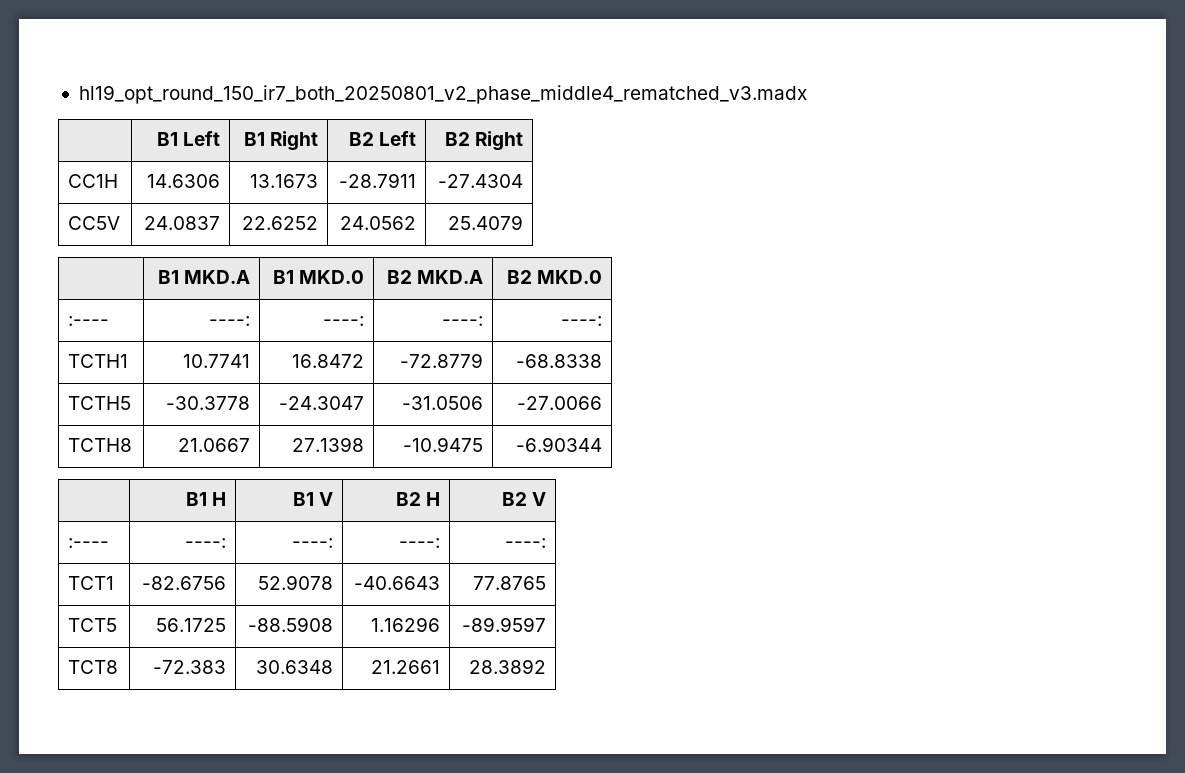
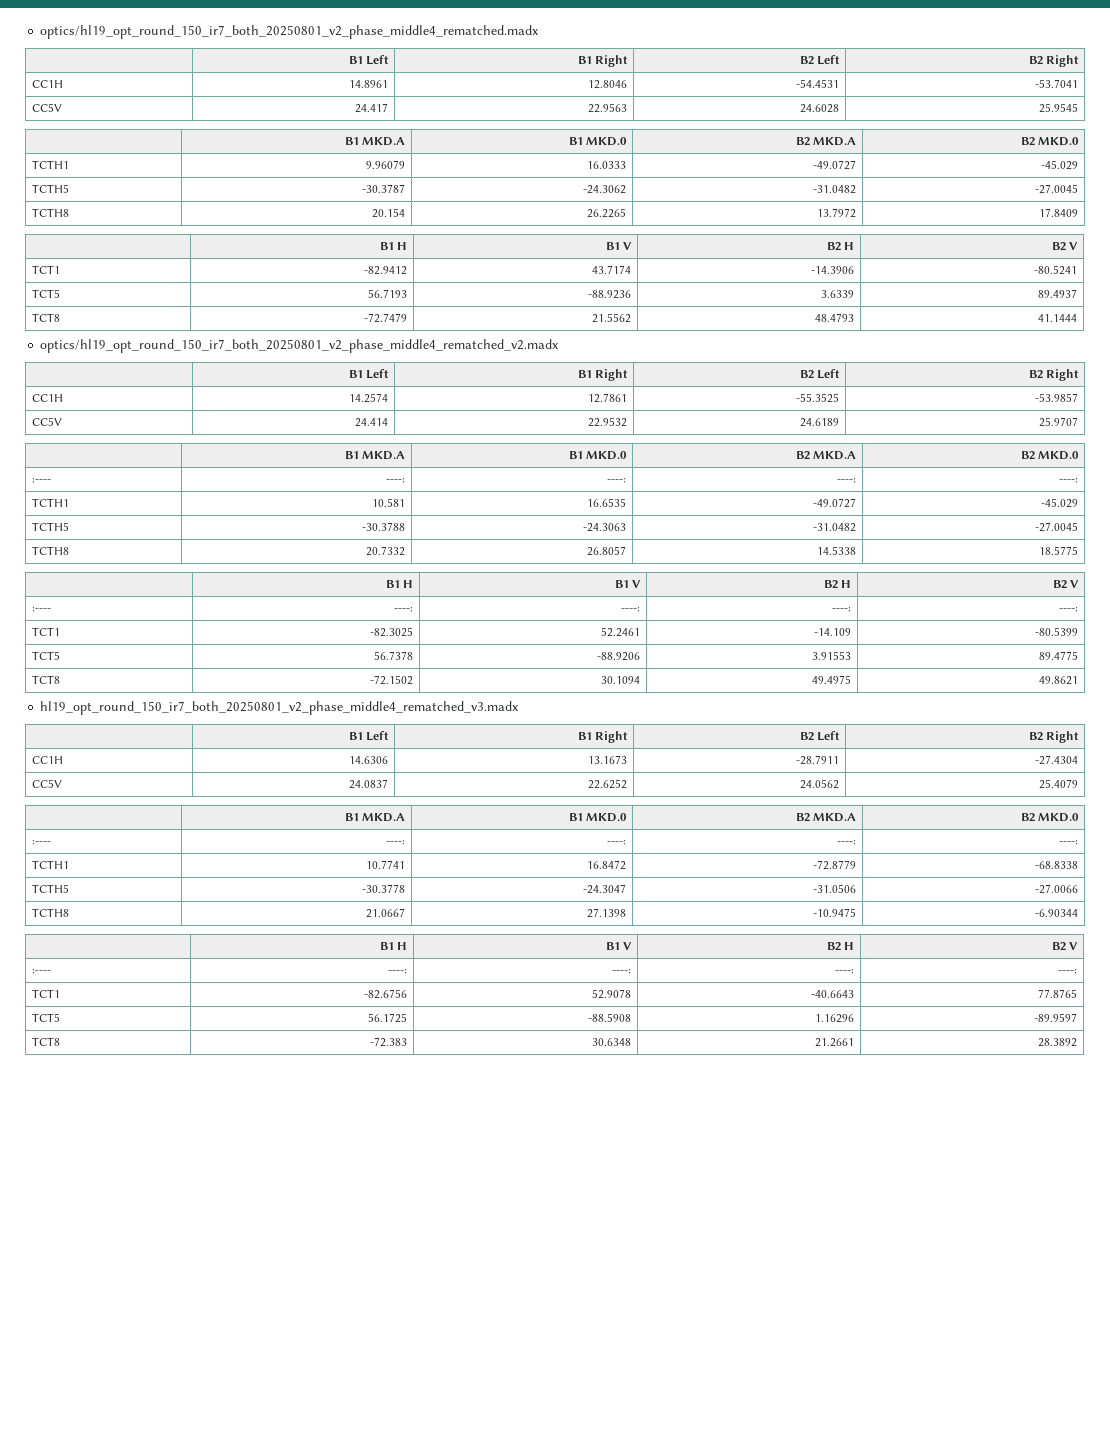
+ optics/hl19_opt_round_150_ir7_both_20250801_v2_phase_middle4_rematched.madx
+ | B1 Left | B1 Right | B2 Left | B2 Right
+ CC1H | 14.8961 | 12.8046 | -54.4531 | -53.7041
+ CC5V | 24.417 | 22.9563 | 24.6028 | 25.9545
+ | B1 MKD.A | B1 MKD.0 | B2 MKD.A | B2 MKD.0
+ TCTH1 | 9.96079 | 16.0333 | -49.0727 | -45.029
+ TCTH5 | -30.3787 | -24.3062 | -31.0482 | -27.0045
+ TCTH8 | 20.154 | 26.2265 | 13.7972 | 17.8409
+ | B1 H | B1 V | B2 H | B2 V
+ TCT1 | -82.9412 | 43.7174 | -14.3906 | -80.5241
+ TCT5 | 56.7193 | -88.9236 | 3.6339 | 89.4937
+ TCT8 | -72.7479 | 21.5562 | 48.4793 | 41.1444
+ optics/hl19_opt_round_150_ir7_both_20250801_v2_phase_middle4_rematched_v2.madx
+ | B1 Left | B1 Right | B2 Left | B2 Right
+ CC1H | 14.2574 | 12.7861 | -55.3525 | -53.9857
+ CC5V | 24.414 | 22.9532 | 24.6189 | 25.9707
+ | B1 MKD.A | B1 MKD.0 | B2 MKD.A | B2 MKD.0
+ :---- | ----: | ----: | ----: | ----:
+ TCTH1 | 10.581 | 16.6535 | -49.0727 | -45.029
+ TCTH5 | -30.3788 | -24.3063 | -31.0482 | -27.0045
+ TCTH8 | 20.7332 | 26.8057 | 14.5338 | 18.5775
+ | B1 H | B1 V | B2 H | B2 V
+ :---- | ----: | ----: | ----: | ----:
+ TCT1 | -82.3025 | 52.2461 | -14.109 | -80.5399
+ TCT5 | 56.7378 | -88.9206 | 3.91553 | 89.4775
+ TCT8 | -72.1502 | 30.1094 | 49.4975 | 49.8621

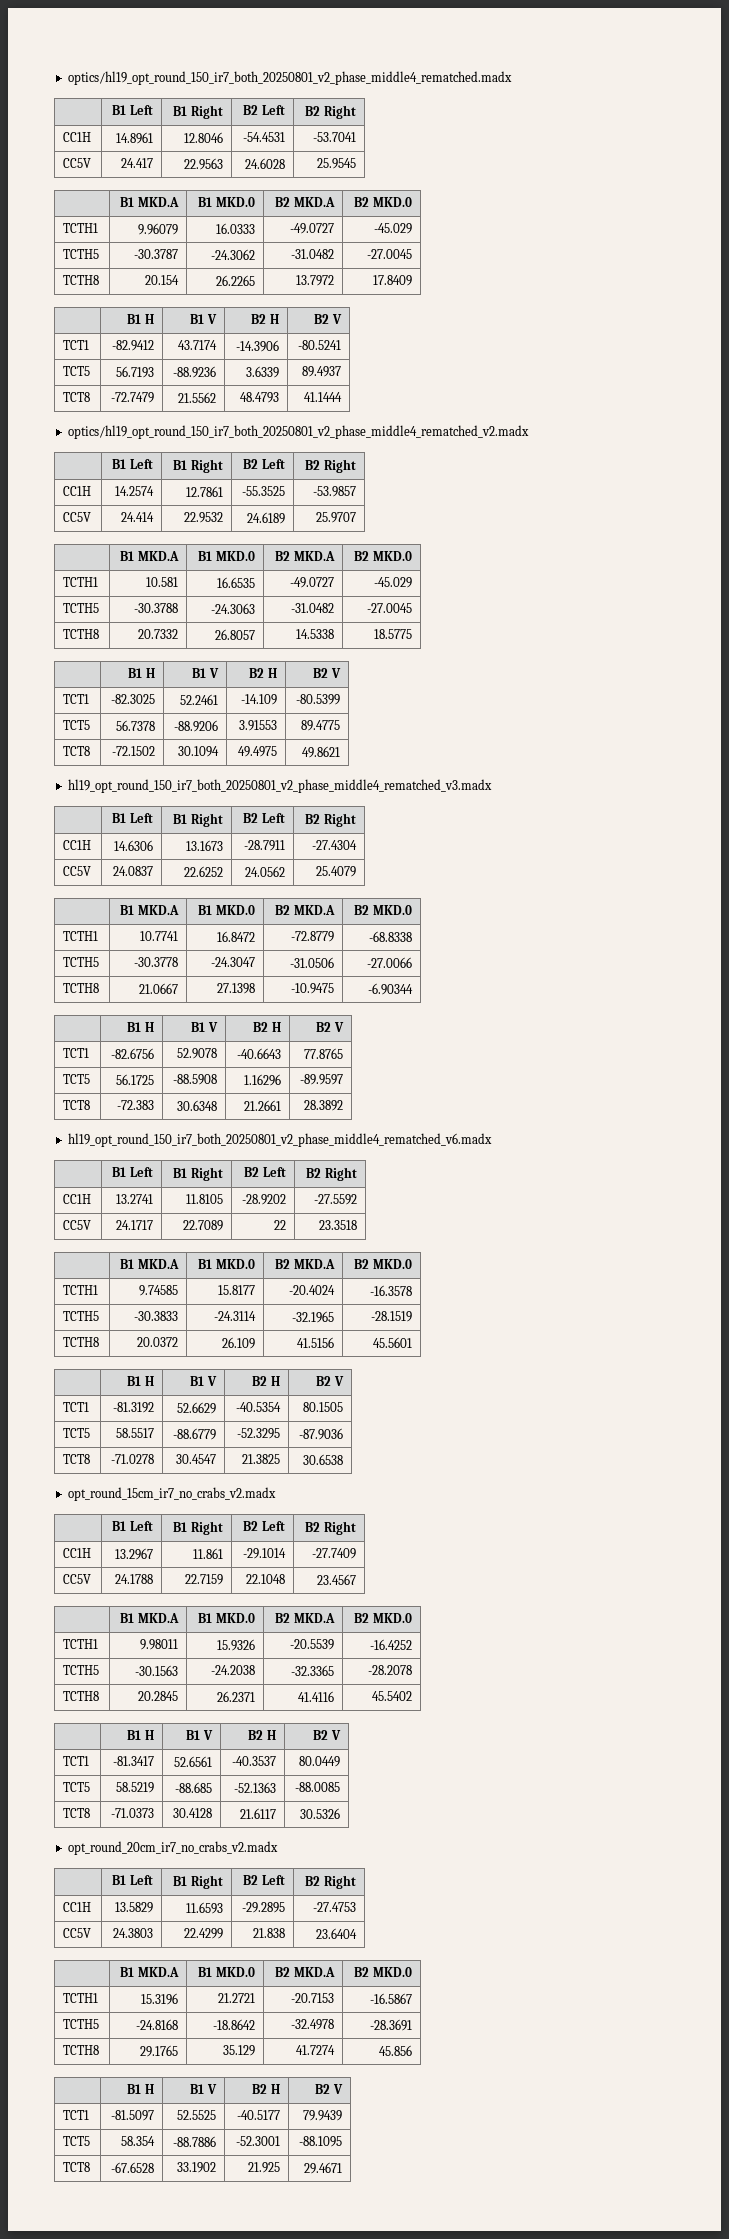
  CC5V | 24.414 | 22.9532 | 24.6189 | 25.9707
  | B1 MKD.A | B1 MKD.0 | B2 MKD.A | B2 MKD.0
- :---- | ----: | ----: | ----: | ----:
  TCTH8 | 20.7332 | 26.8057 | 14.5338 | 18.5775
  | B1 H | B1 V | B2 H | B2 V
- :---- | ----: | ----: | ----: | ----:
  CC5V | 24.0837 | 22.6252 | 24.0562 | 25.4079
  | B1 MKD.A | B1 MKD.0 | B2 MKD.A | B2 MKD.0
- :---- | ----: | ----: | ----: | ----:
  TCTH8 | 21.0667 | 27.1398 | -10.9475 | -6.90344
  | B1 H | B1 V | B2 H | B2 V
- :---- | ----: | ----: | ----: | ----:
+ hl19_opt_round_150_ir7_both_20250801_v2_phase_middle4_rematched_v6.madx
+ | B1 Left | B1 Right | B2 Left | B2 Right
+ CC1H | 13.2741 | 11.8105 | -28.9202 | -27.5592
+ CC5V | 24.1717 | 22.7089 | 22 | 23.3518
+ | B1 MKD.A | B1 MKD.0 | B2 MKD.A | B2 MKD.0
+ TCTH1 | 9.74585 | 15.8177 | -20.4024 | -16.3578
+ TCTH5 | -30.3833 | -24.3114 | -32.1965 | -28.1519
+ TCTH8 | 20.0372 | 26.109 | 41.5156 | 45.5601
+ | B1 H | B1 V | B2 H | B2 V
+ TCT1 | -81.3192 | 52.6629 | -40.5354 | 80.1505
+ TCT5 | 58.5517 | -88.6779 | -52.3295 | -87.9036
+ TCT8 | -71.0278 | 30.4547 | 21.3825 | 30.6538
+ opt_round_15cm_ir7_no_crabs_v2.madx
+ | B1 Left | B1 Right | B2 Left | B2 Right
+ CC1H | 13.2967 | 11.861 | -29.1014 | -27.7409
+ CC5V | 24.1788 | 22.7159 | 22.1048 | 23.4567
+ | B1 MKD.A | B1 MKD.0 | B2 MKD.A | B2 MKD.0
+ TCTH1 | 9.98011 | 15.9326 | -20.5539 | -16.4252
+ TCTH5 | -30.1563 | -24.2038 | -32.3365 | -28.2078
+ TCTH8 | 20.2845 | 26.2371 | 41.4116 | 45.5402
+ | B1 H | B1 V | B2 H | B2 V
+ TCT1 | -81.3417 | 52.6561 | -40.3537 | 80.0449
+ TCT5 | 58.5219 | -88.685 | -52.1363 | -88.0085
+ TCT8 | -71.0373 | 30.4128 | 21.6117 | 30.5326
+ opt_round_20cm_ir7_no_crabs_v2.madx
+ | B1 Left | B1 Right | B2 Left | B2 Right
+ CC1H | 13.5829 | 11.6593 | -29.2895 | -27.4753
+ CC5V | 24.3803 | 22.4299 | 21.838 | 23.6404
+ | B1 MKD.A | B1 MKD.0 | B2 MKD.A | B2 MKD.0
+ TCTH1 | 15.3196 | 21.2721 | -20.7153 | -16.5867
+ TCTH5 | -24.8168 | -18.8642 | -32.4978 | -28.3691
+ TCTH8 | 29.1765 | 35.129 | 41.7274 | 45.856
+ | B1 H | B1 V | B2 H | B2 V
+ TCT1 | -81.5097 | 52.5525 | -40.5177 | 79.9439
+ TCT5 | 58.354 | -88.7886 | -52.3001 | -88.1095
+ TCT8 | -67.6528 | 33.1902 | 21.925 | 29.4671

